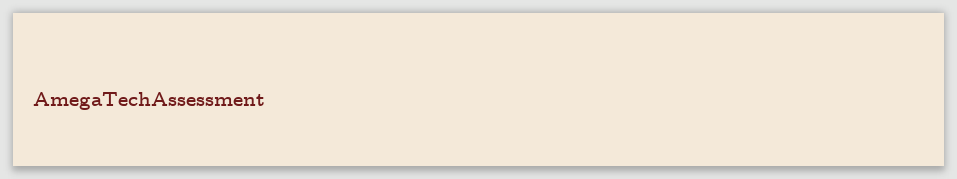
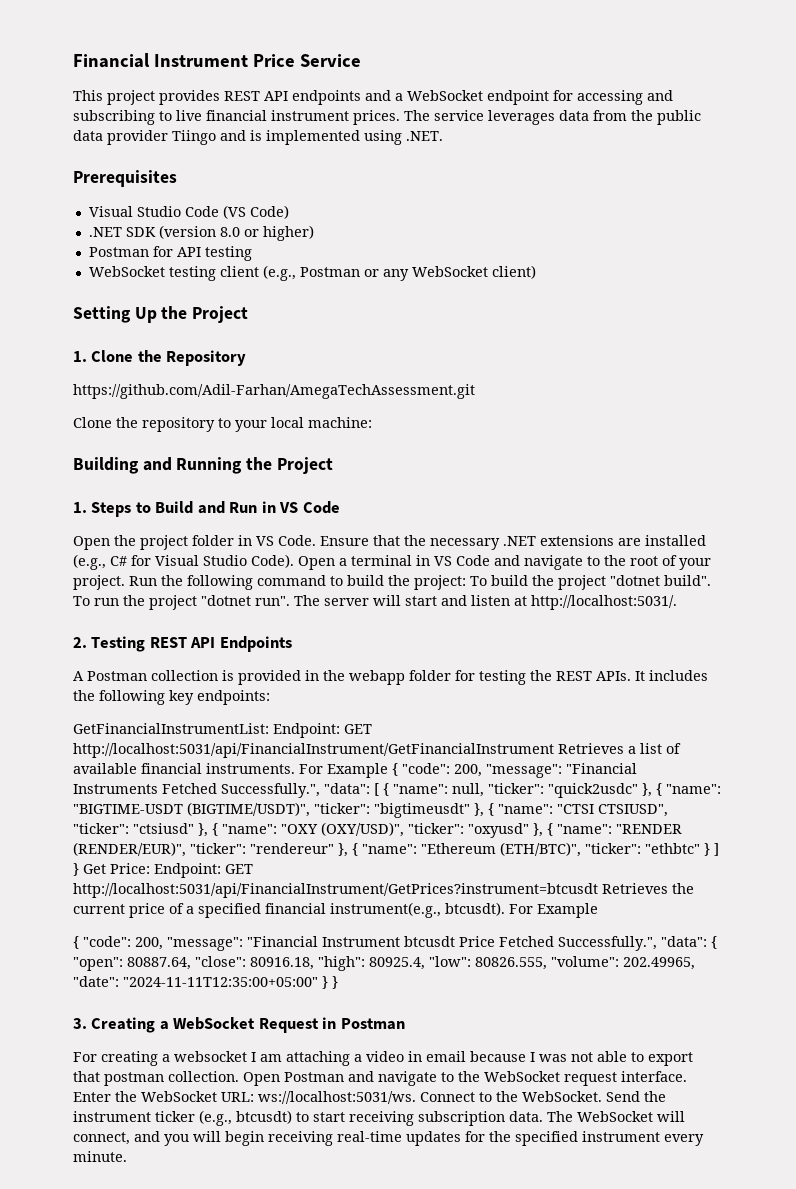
- AmegaTechAssessment
+ Financial Instrument Price Service
+ This project provides REST API endpoints and a WebSocket endpoint for accessing and subscribing to live financial instrument prices. The service leverages data from the public data provider Tiingo and is implemented using .NET.
+ Prerequisites
+ Visual Studio Code (VS Code)
+ .NET SDK (version 8.0 or higher)
+ Postman for API testing
+ WebSocket testing client (e.g., Postman or any WebSocket client)
+ Setting Up the Project
+ 1. Clone the Repository
+ https://github.com/Adil-Farhan/AmegaTechAssessment.git
+ Clone the repository to your local machine:
+ Building and Running the Project
+ 1. Steps to Build and Run in VS Code
+ Open the project folder in VS Code. Ensure that the necessary .NET extensions are installed (e.g., C# for Visual Studio Code). Open a terminal in VS Code and navigate to the root of your project. Run the following command to build the project: To build the project "dotnet build". To run the project "dotnet run". The server will start and listen at http://localhost:5031/.
+ 2. Testing REST API Endpoints
+ A Postman collection is provided in the webapp folder for testing the REST APIs. It includes the following key endpoints:
+ GetFinancialInstrumentList: Endpoint: GET http://localhost:5031/api/FinancialInstrument/GetFinancialInstrument Retrieves a list of available financial instruments. For Example { "code": 200, "message": "Financial Instruments Fetched Successfully.", "data": [ { "name": null, "ticker": "quick2usdc" }, { "name": "BIGTIME-USDT (BIGTIME/USDT)", "ticker": "bigtimeusdt" }, { "name": "CTSI CTSIUSD", "ticker": "ctsiusd" }, { "name": "OXY (OXY/USD)", "ticker": "oxyusd" }, { "name": "RENDER (RENDER/EUR)", "ticker": "rendereur" }, { "name": "Ethereum (ETH/BTC)", "ticker": "ethbtc" } ] } Get Price: Endpoint: GET http://localhost:5031/api/FinancialInstrument/GetPrices?instrument=btcusdt Retrieves the current price of a specified financial instrument(e.g., btcusdt). For Example
+ { "code": 200, "message": "Financial Instrument btcusdt Price Fetched Successfully.", "data": { "open": 80887.64, "close": 80916.18, "high": 80925.4, "low": 80826.555, "volume": 202.49965, "date": "2024-11-11T12:35:00+05:00" } }
+ 3. Creating a WebSocket Request in Postman
+ For creating a websocket I am attaching a video in email because I was not able to export that postman collection. Open Postman and navigate to the WebSocket request interface. Enter the WebSocket URL: ws://localhost:5031/ws. Connect to the WebSocket. Send the instrument ticker (e.g., btcusdt) to start receiving subscription data. The WebSocket will connect, and you will begin receiving real-time updates for the specified instrument every minute.

